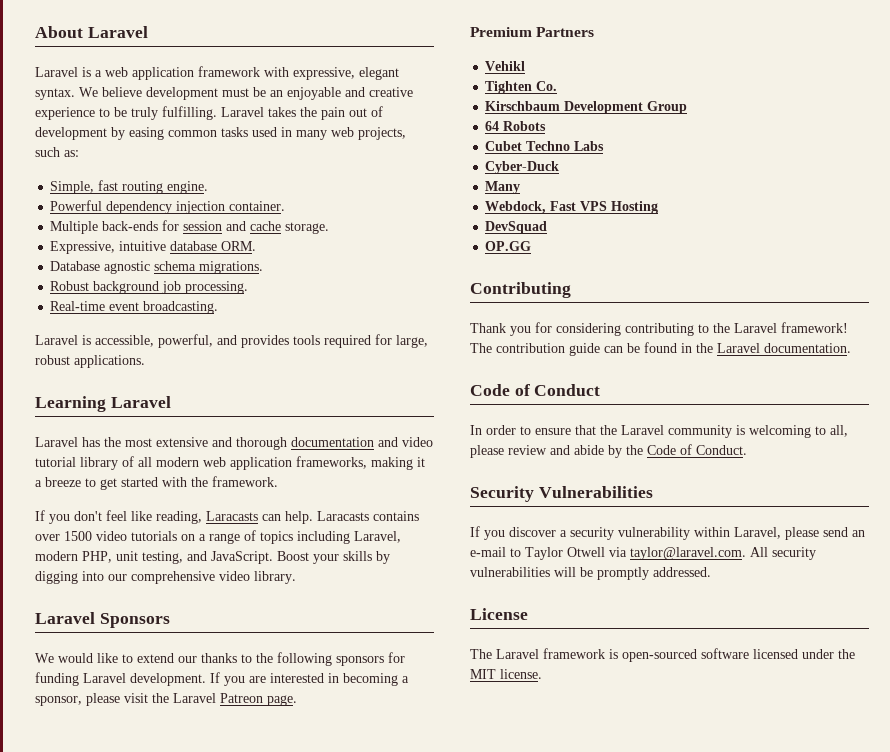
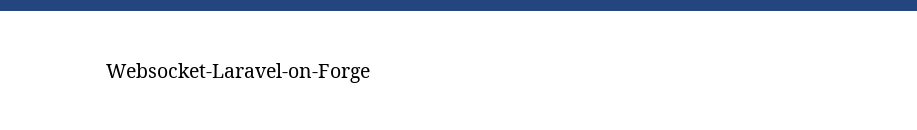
- About Laravel
- Laravel is a web application framework with expressive, elegant syntax. We believe development must be an enjoyable and creative experience to be truly fulfilling. Laravel takes the pain out of development by easing common tasks used in many web projects, such as:
- Simple, fast routing engine.
- Powerful dependency injection container.
- Multiple back-ends for session and cache storage.
- Expressive, intuitive database ORM.
- Database agnostic schema migrations.
- Robust background job processing.
- Real-time event broadcasting.
- Laravel is accessible, powerful, and provides tools required for large, robust applications.
- Learning Laravel
- Laravel has the most extensive and thorough documentation and video tutorial library of all modern web application frameworks, making it a breeze to get started with the framework.
- If you don't feel like reading, Laracasts can help. Laracasts contains over 1500 video tutorials on a range of topics including Laravel, modern PHP, unit testing, and JavaScript. Boost your skills by digging into our comprehensive video library.
- Laravel Sponsors
- We would like to extend our thanks to the following sponsors for funding Laravel development. If you are interested in becoming a sponsor, please visit the Laravel Patreon page.
- Premium Partners
- Vehikl
- Tighten Co.
- Kirschbaum Development Group
- 64 Robots
- Cubet Techno Labs
- Cyber-Duck
- Many
- Webdock, Fast VPS Hosting
- DevSquad
- OP.GG
- Contributing
- Thank you for considering contributing to the Laravel framework! The contribution guide can be found in the Laravel documentation.
- Code of Conduct
- In order to ensure that the Laravel community is welcoming to all, please review and abide by the Code of Conduct.
- Security Vulnerabilities
- If you discover a security vulnerability within Laravel, please send an e-mail to Taylor Otwell via taylor@laravel.com. All security vulnerabilities will be promptly addressed.
- License
- The Laravel framework is open-sourced software licensed under the MIT license.
+ Websocket-Laravel-on-Forge

